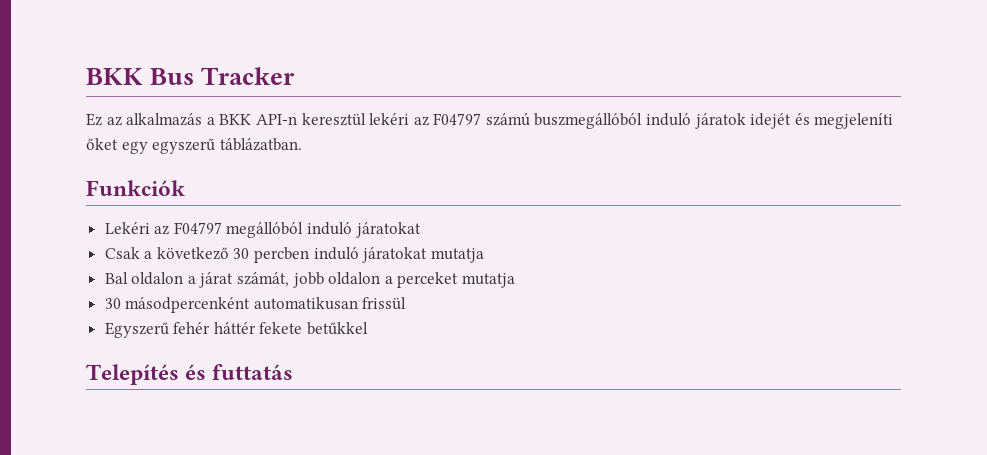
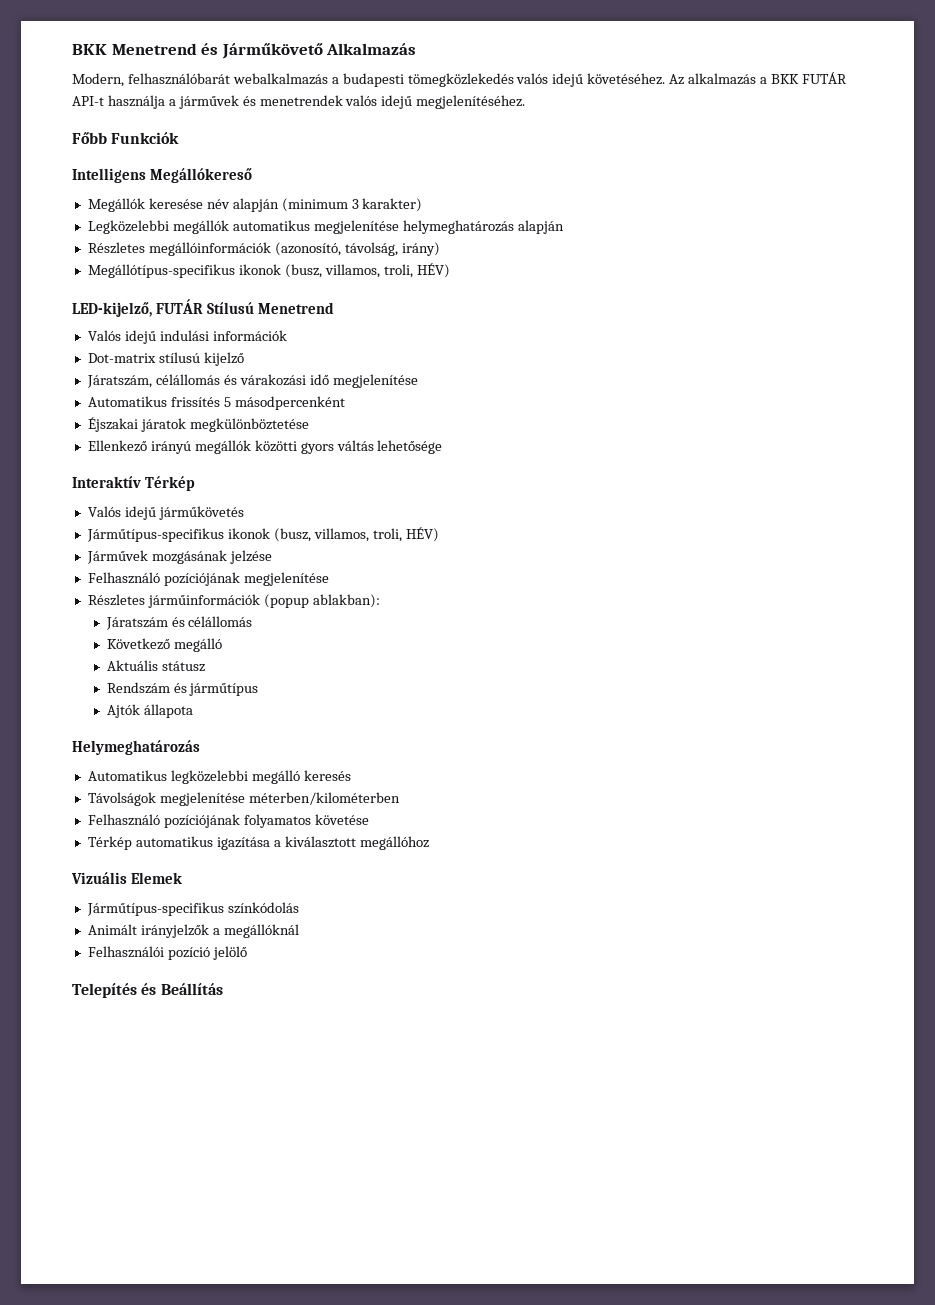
- BKK Bus Tracker
- Ez az alkalmazás a BKK API-n keresztül lekéri az F04797 számú buszmegállóból induló járatok idejét és megjeleníti őket egy egyszerű táblázatban.
- Funkciók
- Lekéri az F04797 megállóból induló járatokat
- Csak a következő 30 percben induló járatokat mutatja
- Bal oldalon a járat számát, jobb oldalon a perceket mutatja
- 30 másodpercenként automatikusan frissül
- Egyszerű fehér háttér fekete betűkkel
+ BKK Menetrend és Járműkövető Alkalmazás
+ Modern, felhasználóbarát webalkalmazás a budapesti tömegközlekedés valós idejű követéséhez. Az alkalmazás a BKK FUTÁR API-t használja a járművek és menetrendek valós idejű megjelenítéséhez.
+ Főbb Funkciók
+ Intelligens Megállókereső
+ Megállók keresése név alapján (minimum 3 karakter)
+ Legközelebbi megállók automatikus megjelenítése helymeghatározás alapján
+ Részletes megállóinformációk (azonosító, távolság, irány)
+ Megállótípus-specifikus ikonok (busz, villamos, troli, HÉV)
+ LED-kijelző, FUTÁR Stílusú Menetrend
+ Valós idejű indulási információk
+ Dot-matrix stílusú kijelző
+ Járatszám, célállomás és várakozási idő megjelenítése
+ Automatikus frissítés 5 másodpercenként
+ Éjszakai járatok megkülönböztetése
+ Ellenkező irányú megállók közötti gyors váltás lehetősége
+ Interaktív Térkép
+ Valós idejű járműkövetés
+ Járműtípus-specifikus ikonok (busz, villamos, troli, HÉV)
+ Járművek mozgásának jelzése
+ Felhasználó pozíciójának megjelenítése
+ Részletes járműinformációk (popup ablakban):
+ Járatszám és célállomás
+ Következő megálló
+ Aktuális státusz
+ Rendszám és járműtípus
+ Ajtók állapota
+ Helymeghatározás
+ Automatikus legközelebbi megálló keresés
+ Távolságok megjelenítése méterben/kilométerben
+ Felhasználó pozíciójának folyamatos követése
+ Térkép automatikus igazítása a kiválasztott megállóhoz
+ Vizuális Elemek
+ Járműtípus-specifikus színkódolás
+ Animált irányjelzők a megállóknál
+ Felhasználói pozíció jelölő
- Telepítés és futtatás
+ Telepítés és Beállítás

